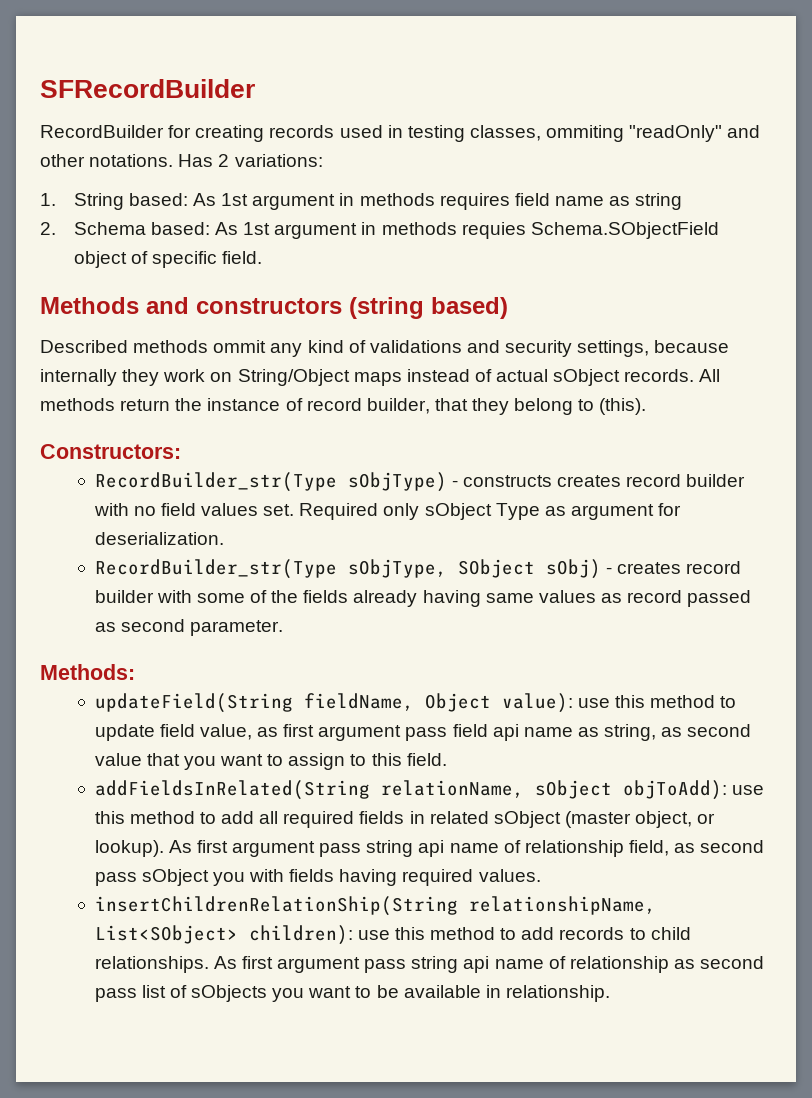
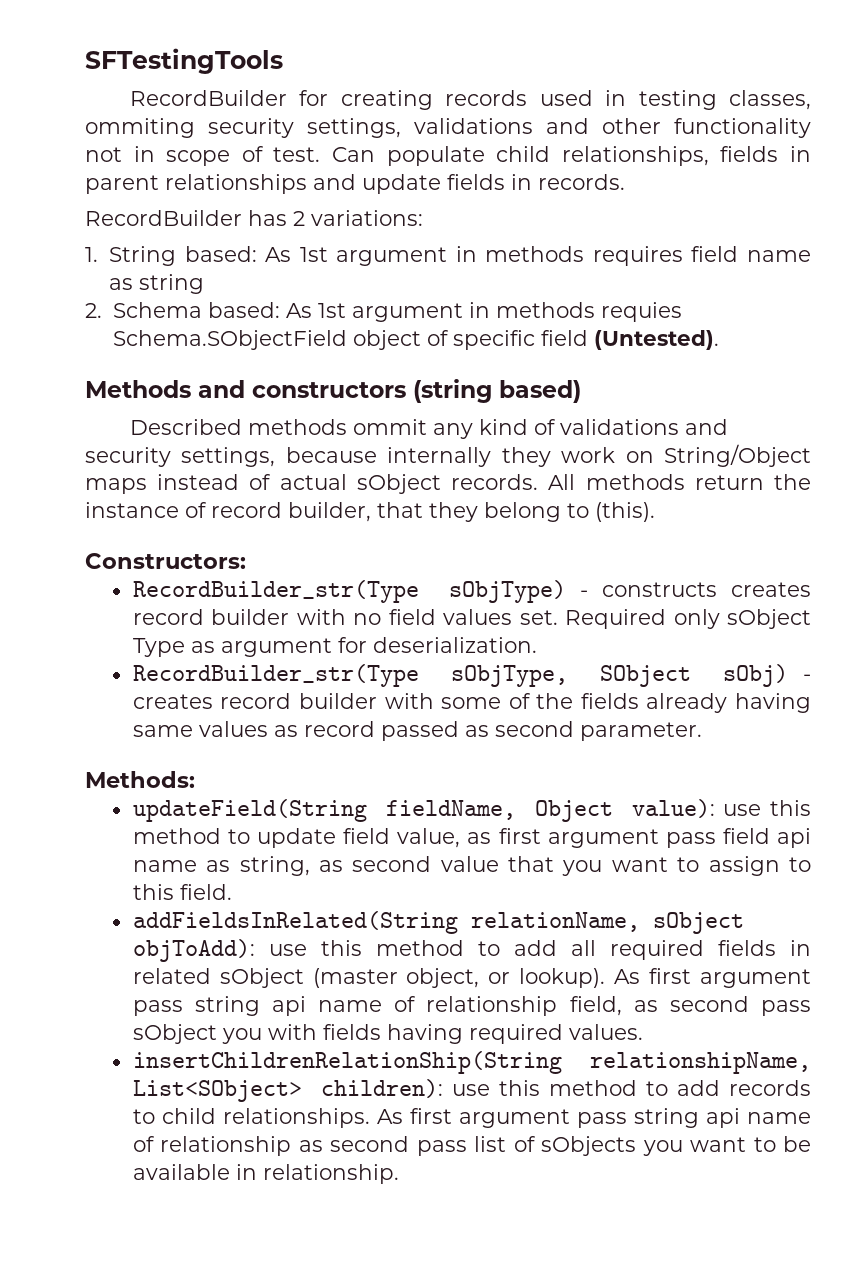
- SFRecordBuilder
+ SFTestingTools
- RecordBuilder for creating records used in testing classes, ommiting "readOnly" and other notations. Has 2 variations:
+ RecordBuilder for creating records used in testing classes, ommiting security settings, validations and other functionality not in scope of test. Can populate child relationships, fields in parent relationships and update fields in records.
+ RecordBuilder has 2 variations:
- 2. Schema based: As 1st argument in methods requies Schema.SObjectField object of specific field.
+ 2. Schema based: As 1st argument in methods requies Schema.SObjectField object of specific field (Untested).

